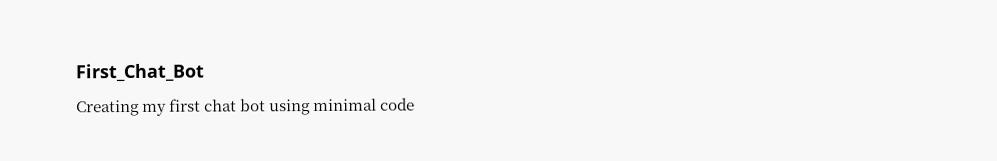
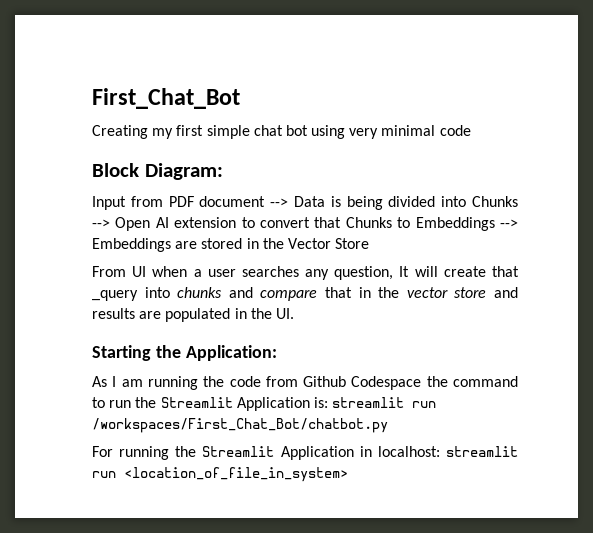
- Creating my first chat bot using minimal code
+ Creating my first simple chat bot using very minimal code
+ Block Diagram:
+ Input from PDF document --> Data is being divided into Chunks --> Open AI extension to convert that Chunks to Embeddings --> Embeddings are stored in the Vector Store
+ From UI when a user searches any question, It will create that _query into chunks and compare that in the vector store and results are populated in the UI.
+ Starting the Application:
+ As I am running the code from Github Codespace the command to run the Streamlit Application is: streamlit run /workspaces/First_Chat_Bot/chatbot.py
+ For running the Streamlit Application in localhost: streamlit run <location_of_file_in_system>

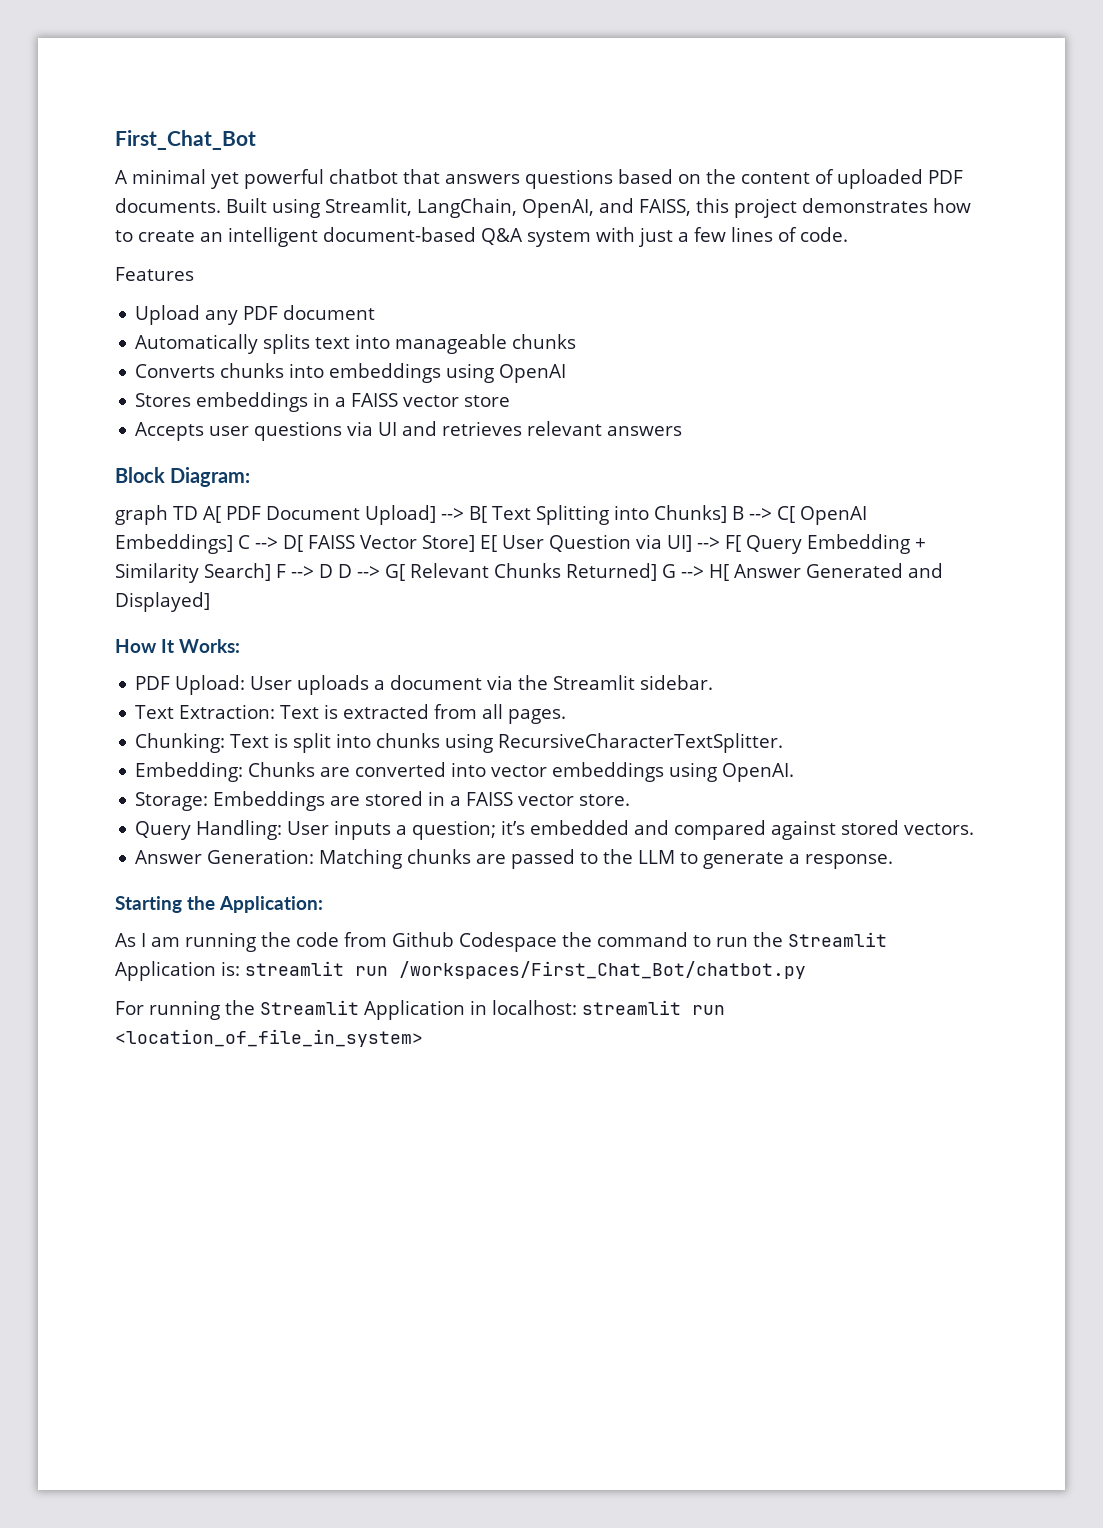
- Creating my first simple chat bot using very minimal code
+ A minimal yet powerful chatbot that answers questions based on the content of uploaded PDF documents. Built using Streamlit, LangChain, OpenAI, and FAISS, this project demonstrates how to create an intelligent document-based Q&A system with just a few lines of code.
+ Features
+ Upload any PDF document
+ Automatically splits text into manageable chunks
+ Converts chunks into embeddings using OpenAI
+ Stores embeddings in a FAISS vector store
+ Accepts user questions via UI and retrieves relevant answers
  Block Diagram:
- Input from PDF document --> Data is being divided into Chunks --> Open AI extension to convert that Chunks to Embeddings --> Embeddings are stored in the Vector Store
- From UI when a user searches any question, It will create that _query into chunks and compare that in the vector store and results are populated in the UI.
+ graph TD A[ PDF Document Upload] --> B[ Text Splitting into Chunks] B --> C[ OpenAI Embeddings] C --> D[ FAISS Vector Store] E[ User Question via UI] --> F[ Query Embedding + Similarity Search] F --> D D --> G[ Relevant Chunks Returned] G --> H[ Answer Generated and Displayed]
+ How It Works:
+ PDF Upload: User uploads a document via the Streamlit sidebar.
+ Text Extraction: Text is extracted from all pages.
+ Chunking: Text is split into chunks using RecursiveCharacterTextSplitter.
+ Embedding: Chunks are converted into vector embeddings using OpenAI.
+ Storage: Embeddings are stored in a FAISS vector store.
+ Query Handling: User inputs a question; it’s embedded and compared against stored vectors.
+ Answer Generation: Matching chunks are passed to the LLM to generate a response.

